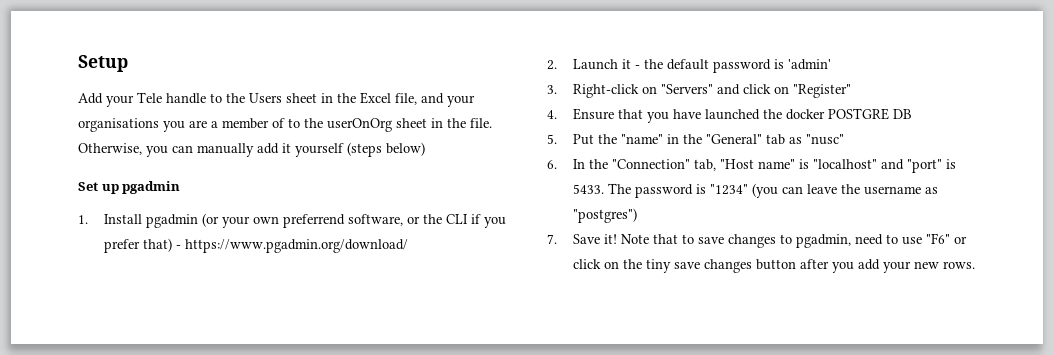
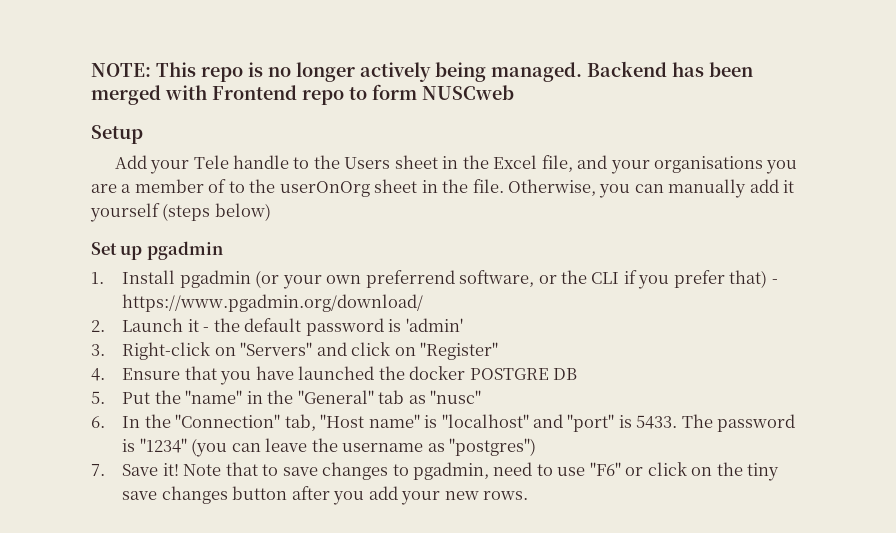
+ NOTE: This repo is no longer actively being managed. Backend has been merged with Frontend repo to form NUSCweb

